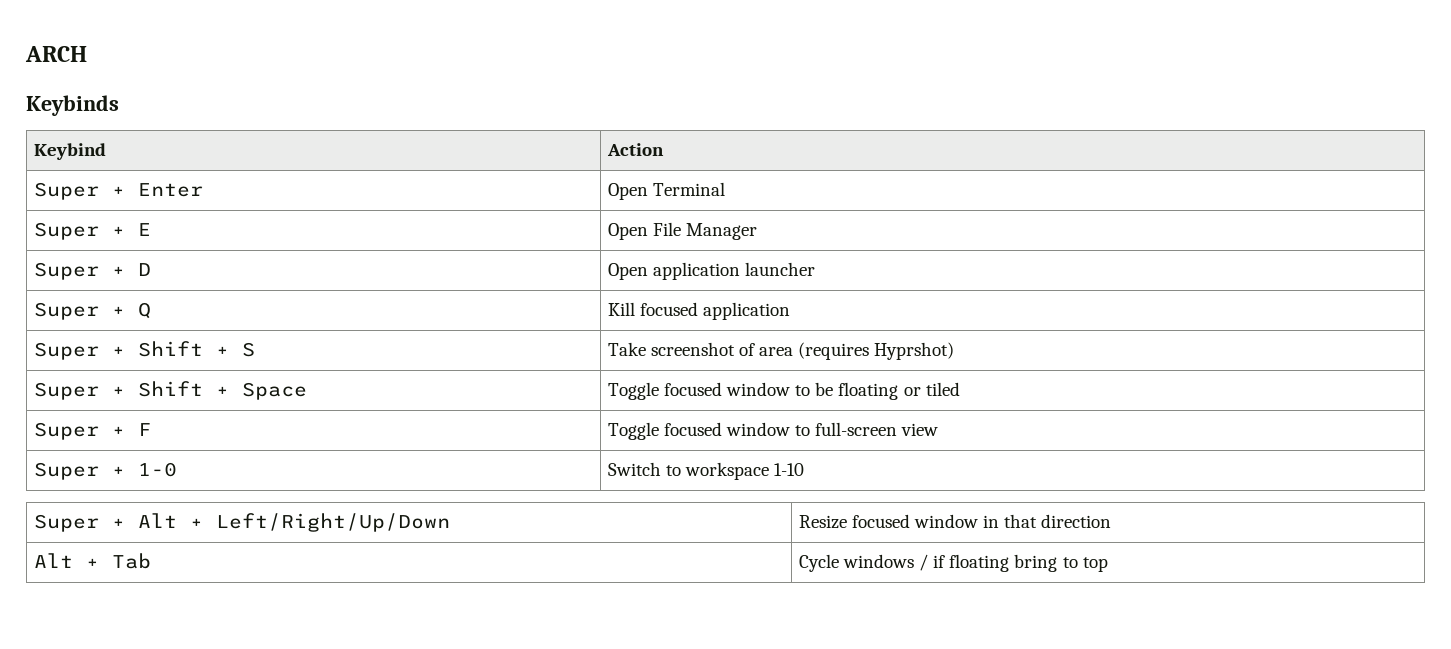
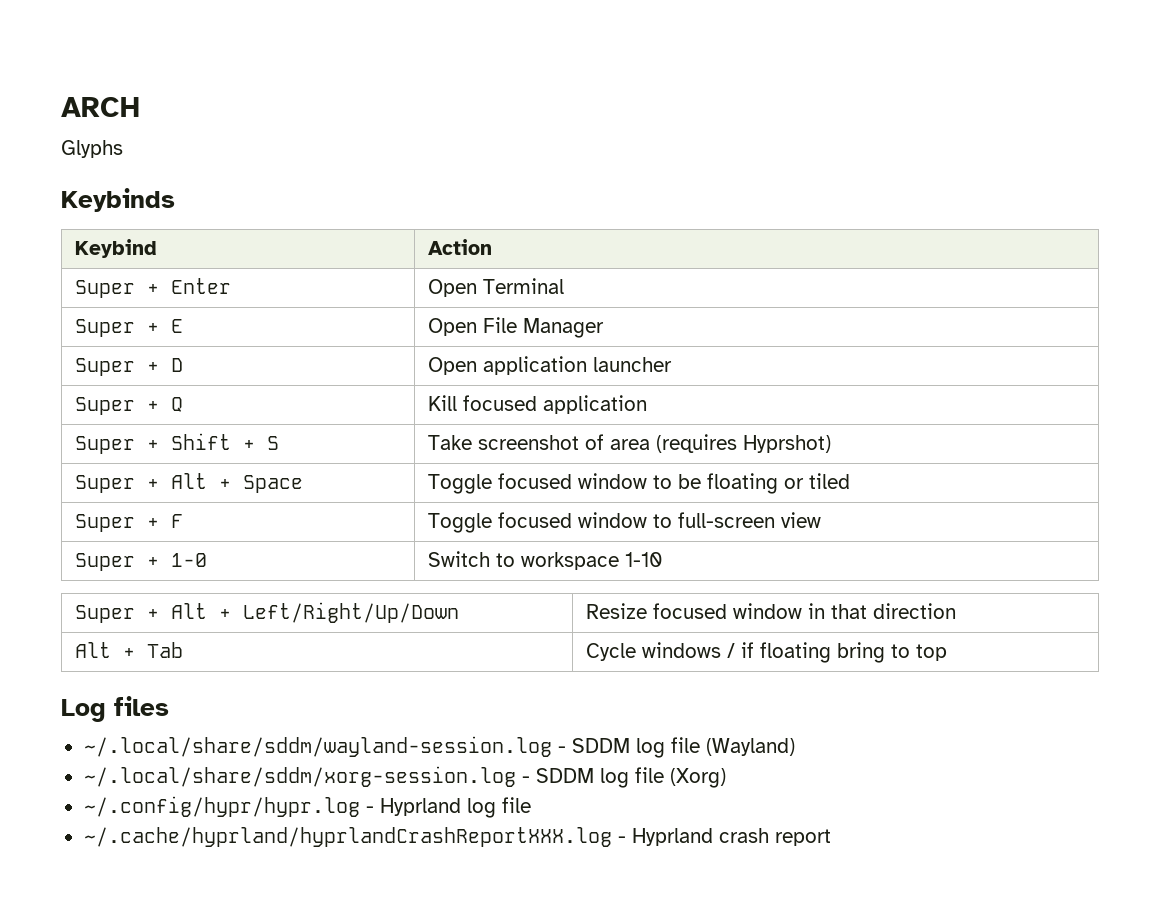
+ Glyphs
- Super + Shift + Space | Toggle focused window to be floating or tiled
+ Super + Alt + Space | Toggle focused window to be floating or tiled
+ Log files
+ ~/.local/share/sddm/wayland-session.log - SDDM log file (Wayland)
+ ~/.local/share/sddm/xorg-session.log - SDDM log file (Xorg)
+ ~/.config/hypr/hypr.log - Hyprland log file
+ ~/.cache/hyprland/hyprlandCrashReportXXX.log - Hyprland crash report

